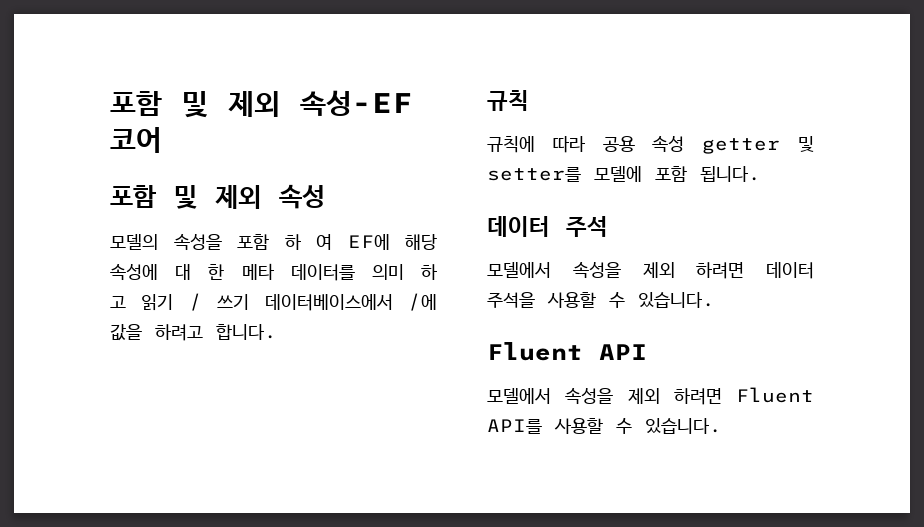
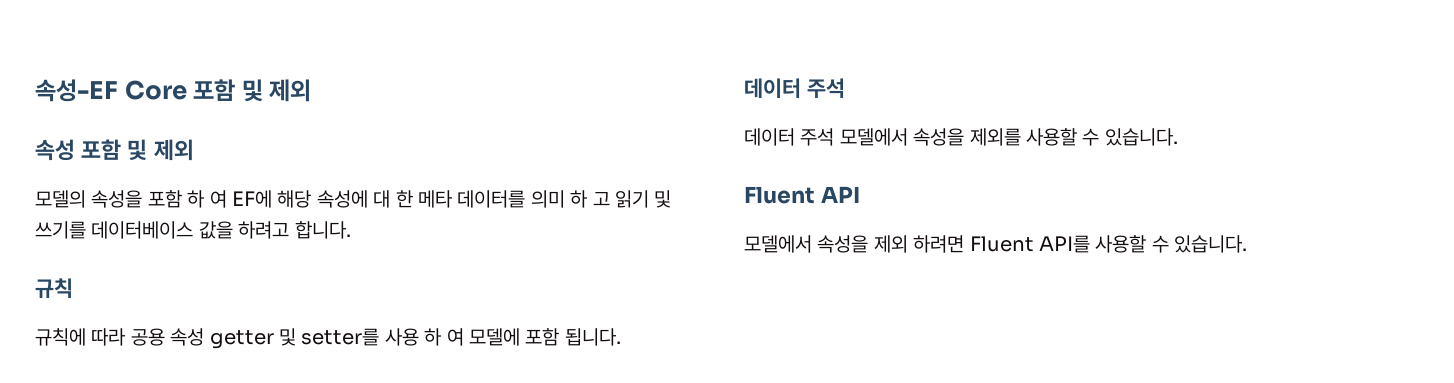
- 포함 및 제외 속성-EF 코어
- 포함 및 제외 속성
+ 속성-EF Core 포함 및 제외
+ 속성 포함 및 제외
- 모델의 속성을 포함 하 여 EF에 해당 속성에 대 한 메타 데이터를 의미 하 고 읽기 / 쓰기 데이터베이스에서 /에 값을 하려고 합니다.
+ 모델의 속성을 포함 하 여 EF에 해당 속성에 대 한 메타 데이터를 의미 하 고 읽기 및 쓰기를 데이터베이스 값을 하려고 합니다.
- 규칙에 따라 공용 속성 getter 및 setter를 모델에 포함 됩니다.
+ 규칙에 따라 공용 속성 getter 및 setter를 사용 하 여 모델에 포함 됩니다.
- 모델에서 속성을 제외 하려면 데이터 주석을 사용할 수 있습니다.
+ 데이터 주석 모델에서 속성을 제외를 사용할 수 있습니다.

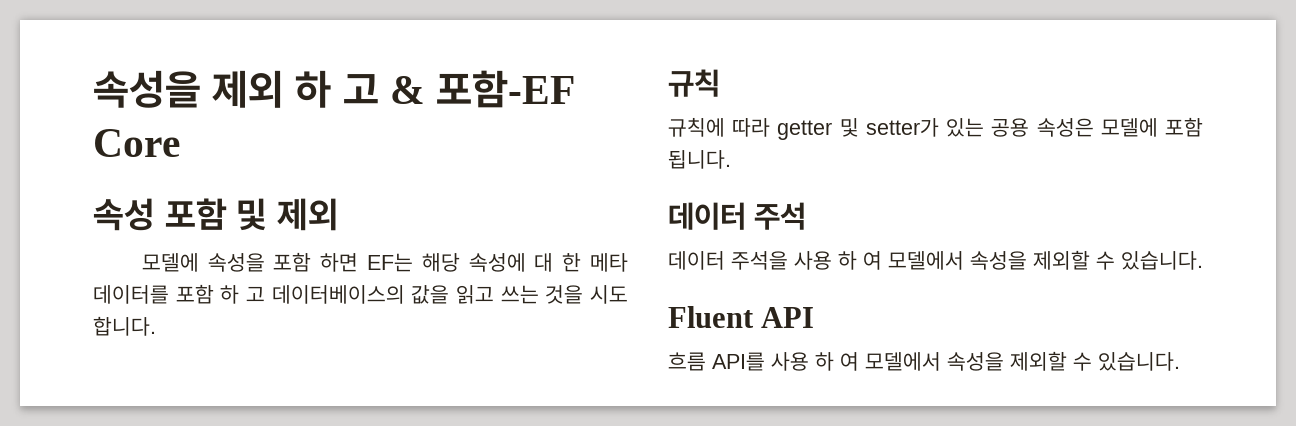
- 속성-EF Core 포함 및 제외
+ 속성을 제외 하 고 & 포함-EF Core
- 모델의 속성을 포함 하 여 EF에 해당 속성에 대 한 메타 데이터를 의미 하 고 읽기 및 쓰기를 데이터베이스 값을 하려고 합니다.
+ 모델에 속성을 포함 하면 EF는 해당 속성에 대 한 메타 데이터를 포함 하 고 데이터베이스의 값을 읽고 쓰는 것을 시도 합니다.
  규칙
- 규칙에 따라 공용 속성 getter 및 setter를 사용 하 여 모델에 포함 됩니다.
+ 규칙에 따라 getter 및 setter가 있는 공용 속성은 모델에 포함 됩니다.
- 데이터 주석 모델에서 속성을 제외를 사용할 수 있습니다.
+ 데이터 주석을 사용 하 여 모델에서 속성을 제외할 수 있습니다.
  Fluent API
- 모델에서 속성을 제외 하려면 Fluent API를 사용할 수 있습니다.
+ 흐름 API를 사용 하 여 모델에서 속성을 제외할 수 있습니다.

